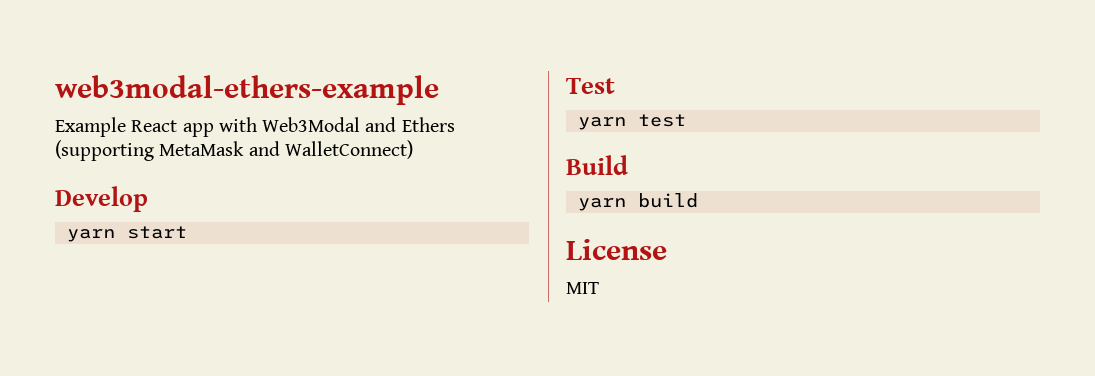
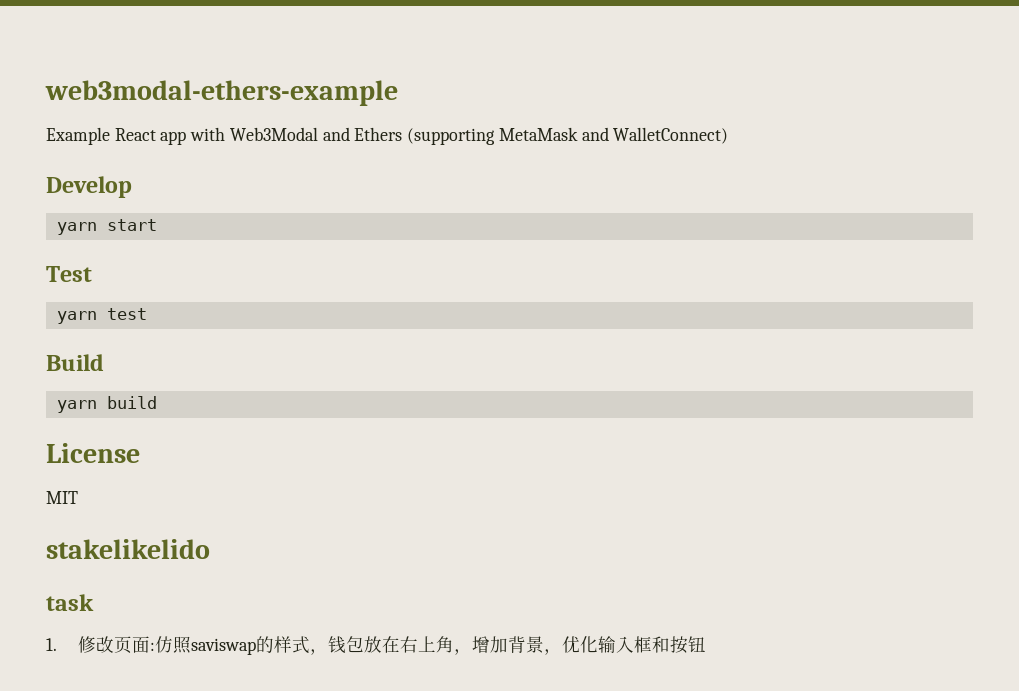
+ stakelikelido
+ task
+ 1.修改页面:仿照saviswap的样式，钱包放在右上角，增加背景，优化输入框和按钮

